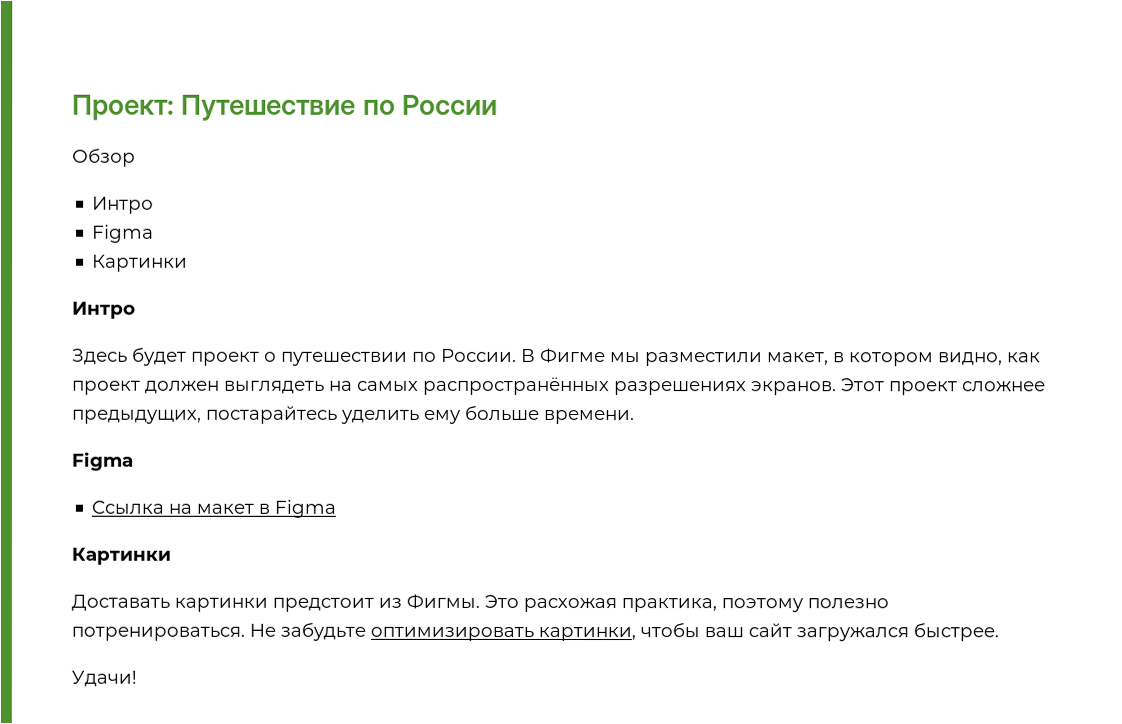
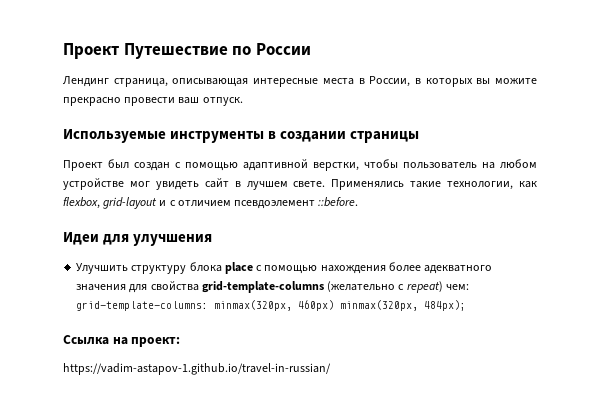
- Проект: Путешествие по России
+ Проект Путешествие по России
- Обзор
- Интро
- Figma
- Картинки
- Интро
- Здесь будет проект о путешествии по России. В Фигме мы разместили макет, в котором видно, как проект должен выглядеть на самых распространённых разрешениях экранов. Этот проект сложнее предыдущих, постарайтесь уделить ему больше времени.
- Figma
- Ссылка на макет в Figma
- Картинки
- Доставать картинки предстоит из Фигмы. Это расхожая практика, поэтому полезно потренироваться. Не забудьте оптимизировать картинки, чтобы ваш сайт загружался быстрее.
- Удачи!
+ Лендинг страница, описывающая интересные места в России, в которых вы можите прекрасно провести ваш отпуск.
+ Используемые инструменты в создании страницы
+ Проект был создан с помощью адаптивной верстки, чтобы пользователь на любом устройстве мог увидеть сайт в лучшем свете. Применялись такие технологии, как flexbox, grid-layout и с отличием псевдоэлемент ::before.
+ Идеи для улучшения
+ Улучшить структуру блока place с помощью нахождения более адекватного значения для свойства grid-template-columns (желательно с repeat) чем: grid-template-columns: minmax(320px, 460px) minmax(320px, 484px);
+ Сcылка на проект:
+ https://vadim-astapov-1.github.io/travel-in-russian/

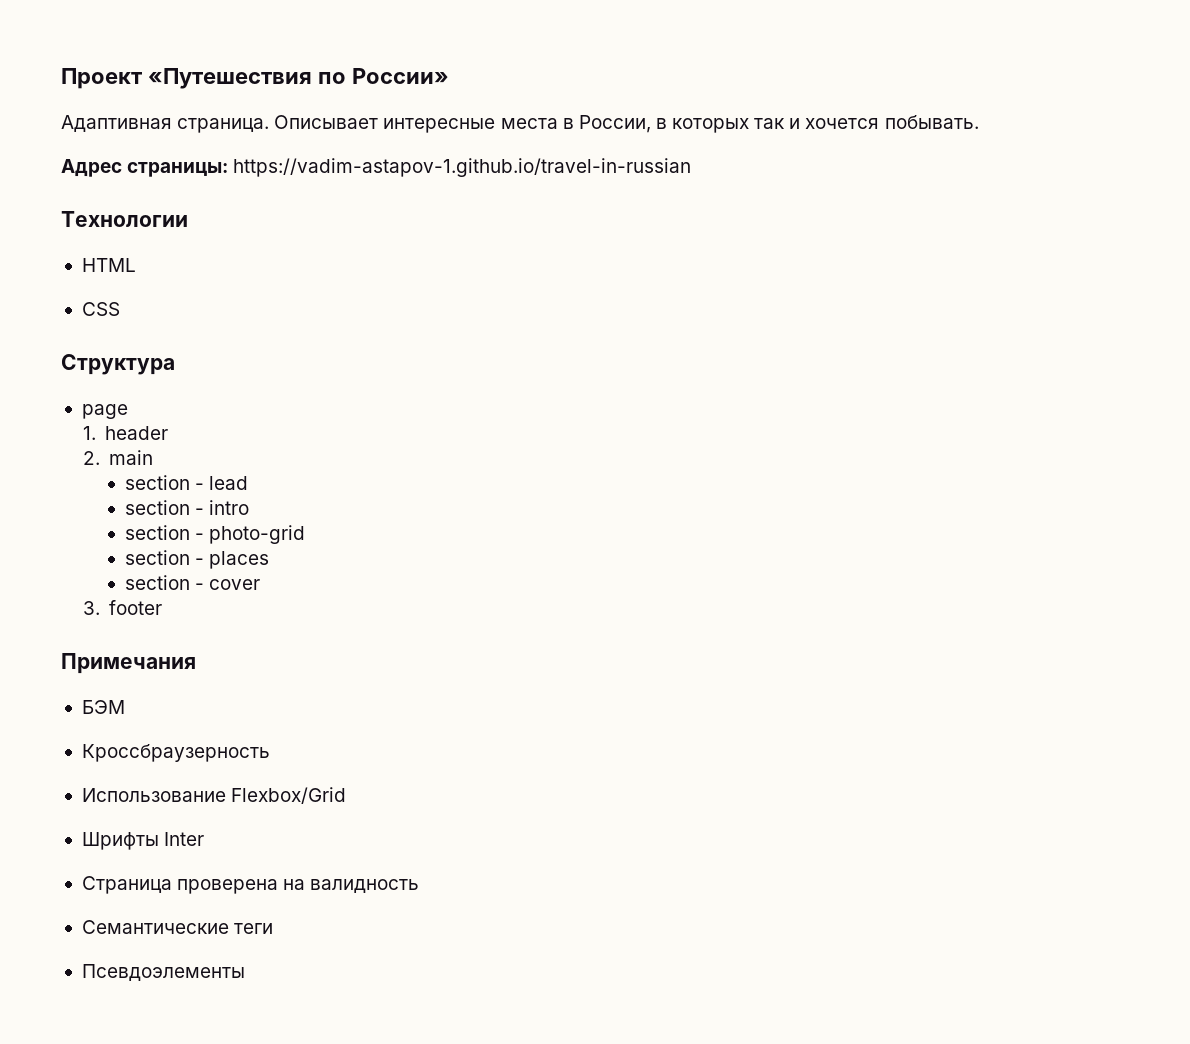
- Проект Путешествие по России
- Лендинг страница, описывающая интересные места в России, в которых вы можите прекрасно провести ваш отпуск.
- Используемые инструменты в создании страницы
- Проект был создан с помощью адаптивной верстки, чтобы пользователь на любом устройстве мог увидеть сайт в лучшем свете. Применялись такие технологии, как flexbox, grid-layout и с отличием псевдоэлемент ::before.
- Идеи для улучшения
- Улучшить структуру блока place с помощью нахождения более адекватного значения для свойства grid-template-columns (желательно с repeat) чем: grid-template-columns: minmax(320px, 460px) minmax(320px, 484px);
- Сcылка на проект:
- https://vadim-astapov-1.github.io/travel-in-russian/
+ Проект «Путешествия по России»
+ Адаптивная страница. Описывает интересные места в России, в которых так и хочется побывать.
+ Адрес страницы: https://vadim-astapov-1.github.io/travel-in-russian
+ Технологии
+ HTML
+ CSS
+ Структура
+ page
+ 1. header
+ 2. main
+ section - lead
+ section - intro
+ section - photo-grid
+ section - places
+ section - cover
+ 3. footer
+ Примечания
+ БЭМ
+ Кроссбраузерность
+ Использование Flexbox/Grid
+ Шрифты Inter
+ Страница проверена на валидность
+ Семантические теги
+ Псевдоэлементы

